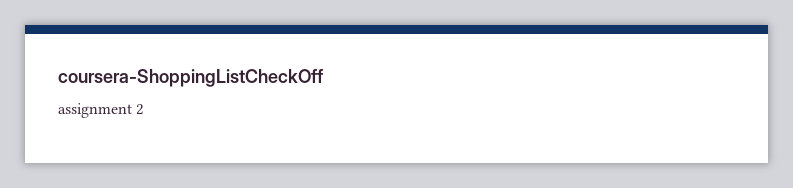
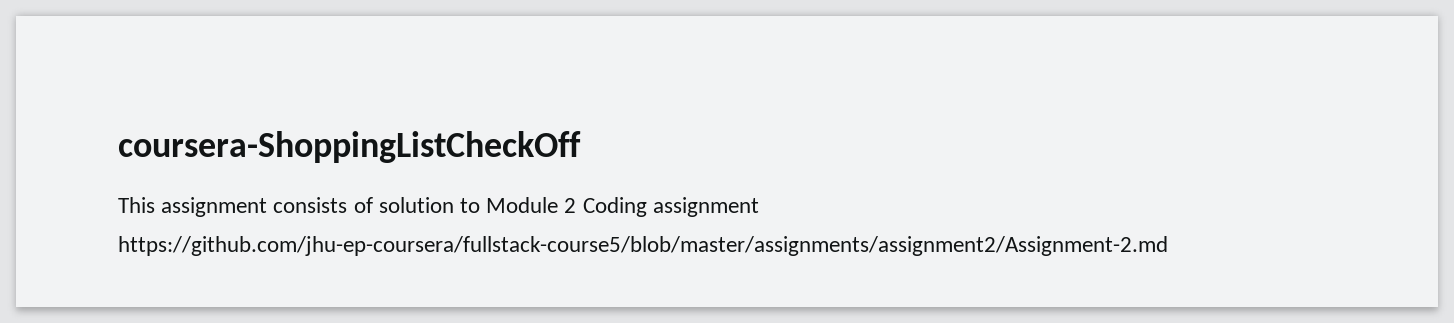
- assignment 2
+ This assignment consists of solution to Module 2 Coding assignment https://github.com/jhu-ep-coursera/fullstack-course5/blob/master/assignments/assignment2/Assignment-2.md

